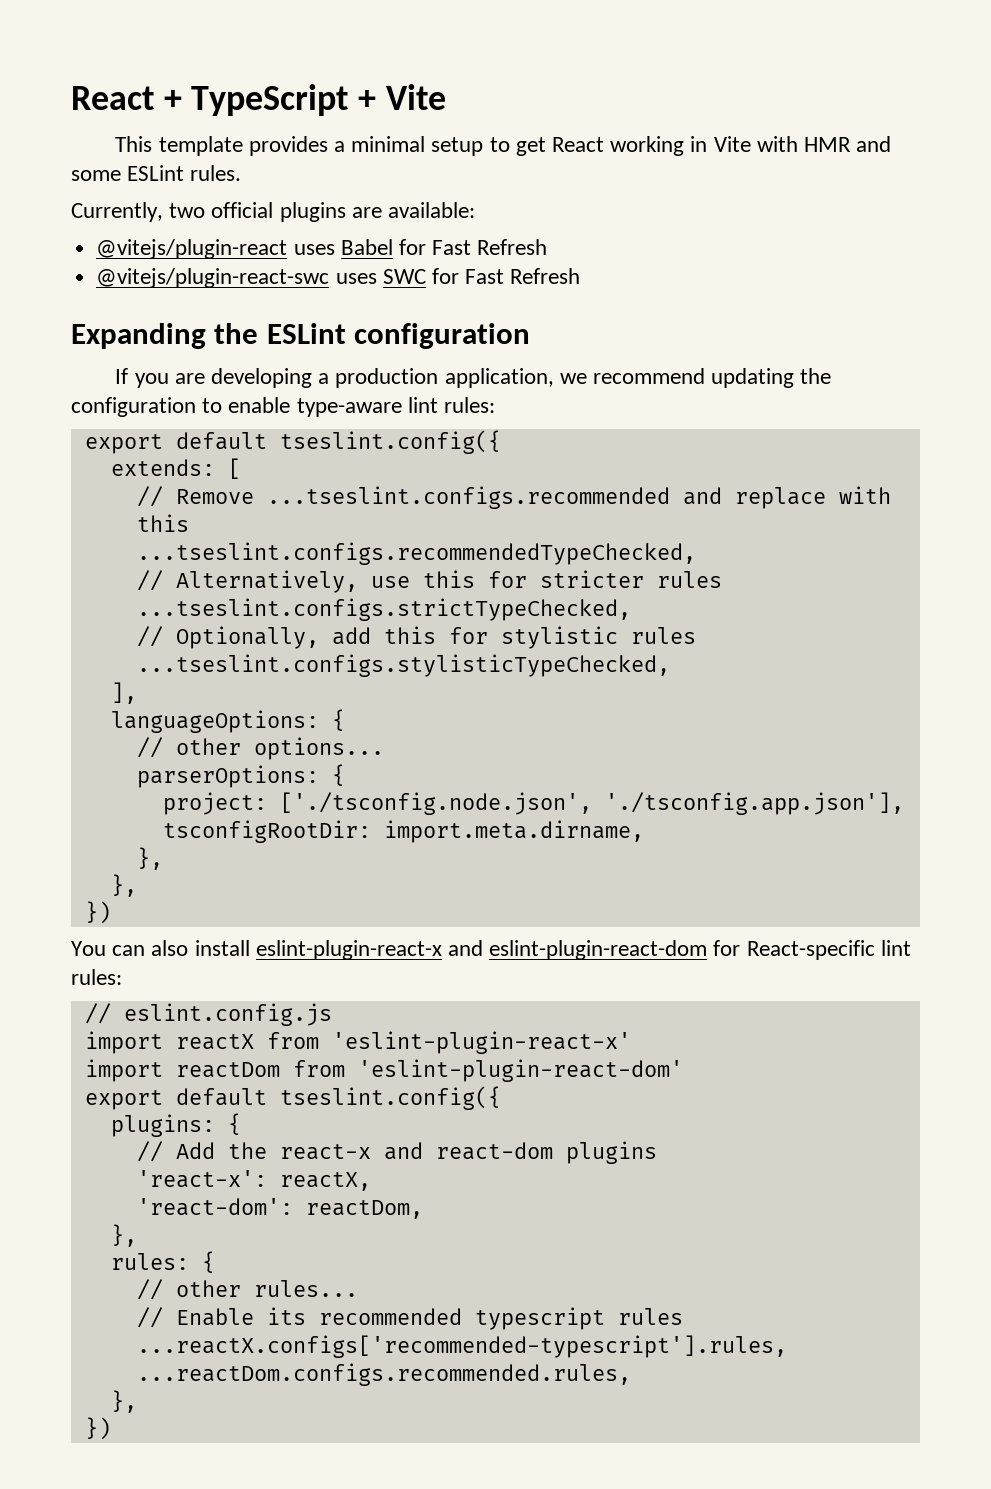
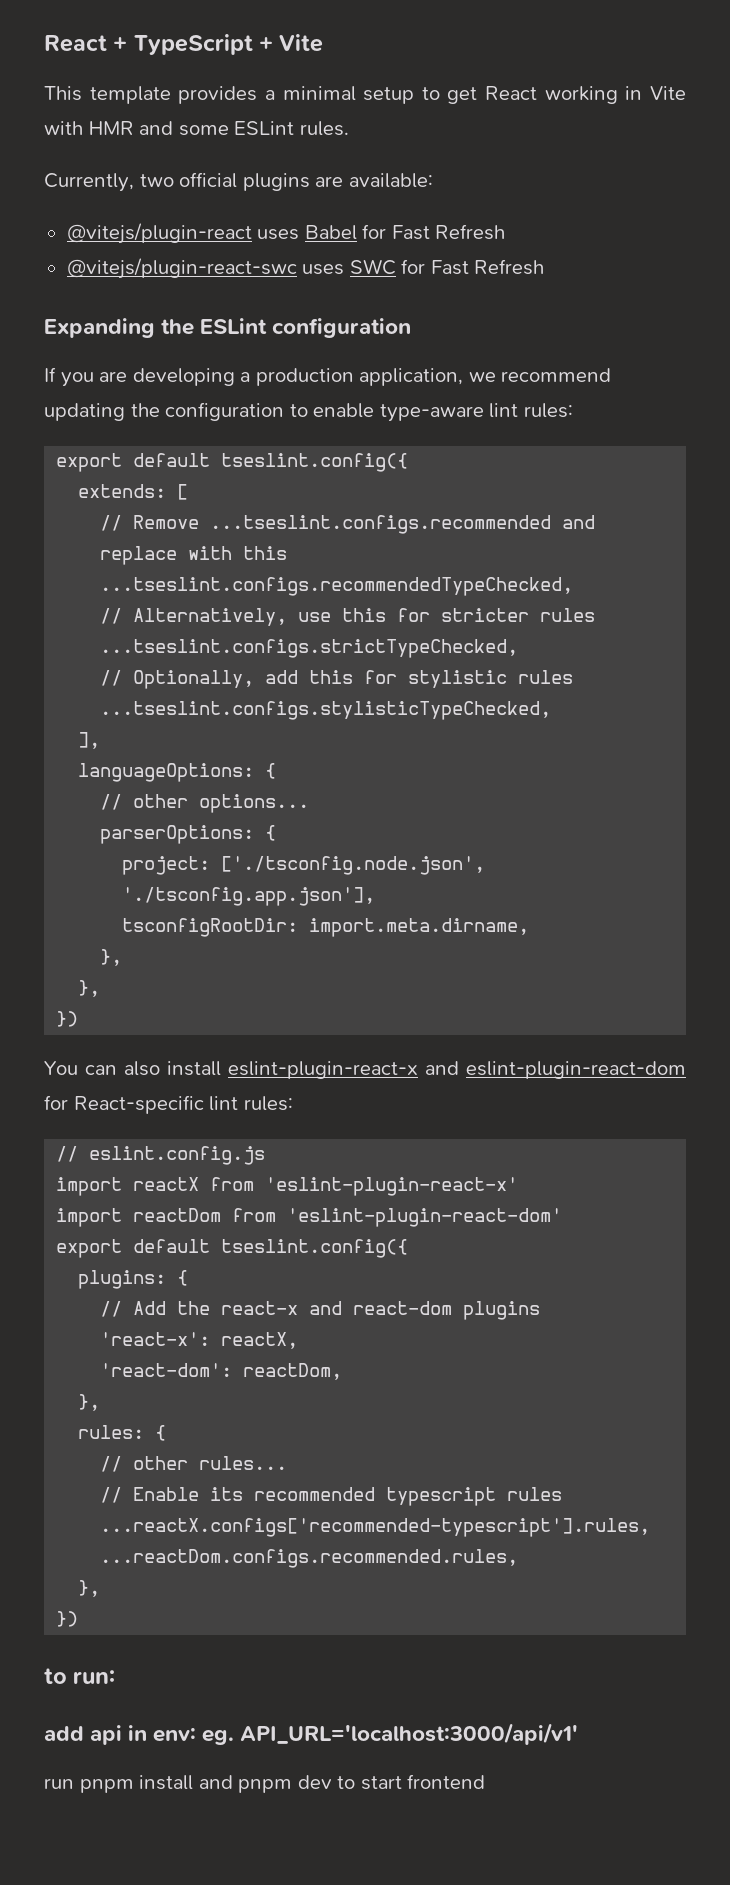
+ to run:
+ add api in env: eg. API_URL='localhost:3000/api/v1'
+ run pnpm install and pnpm dev to start frontend

